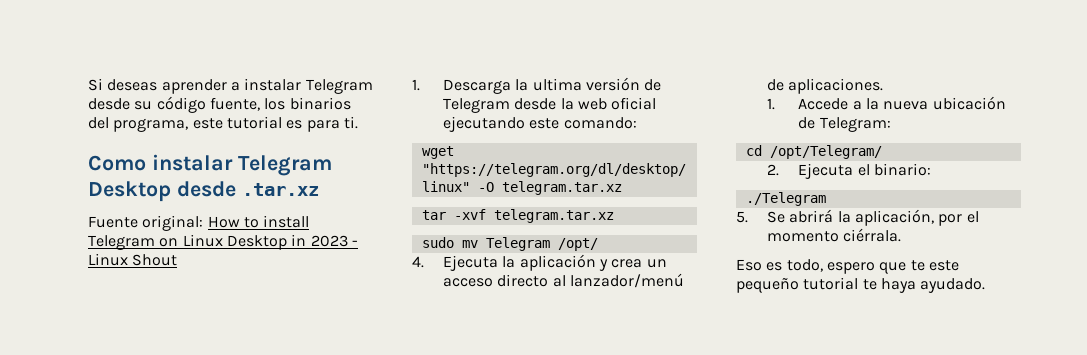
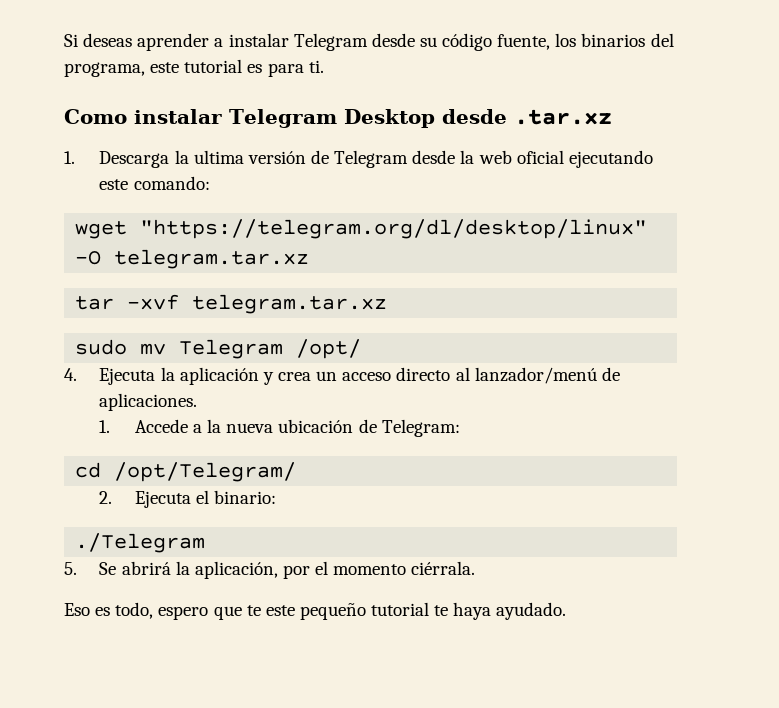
- Fuente original: How to install Telegram on Linux Desktop in 2023 - Linux Shout

